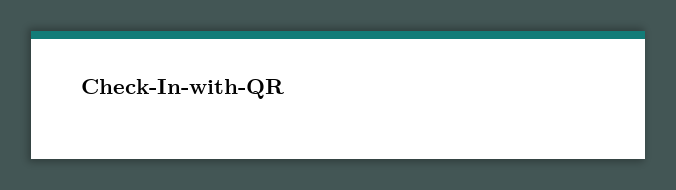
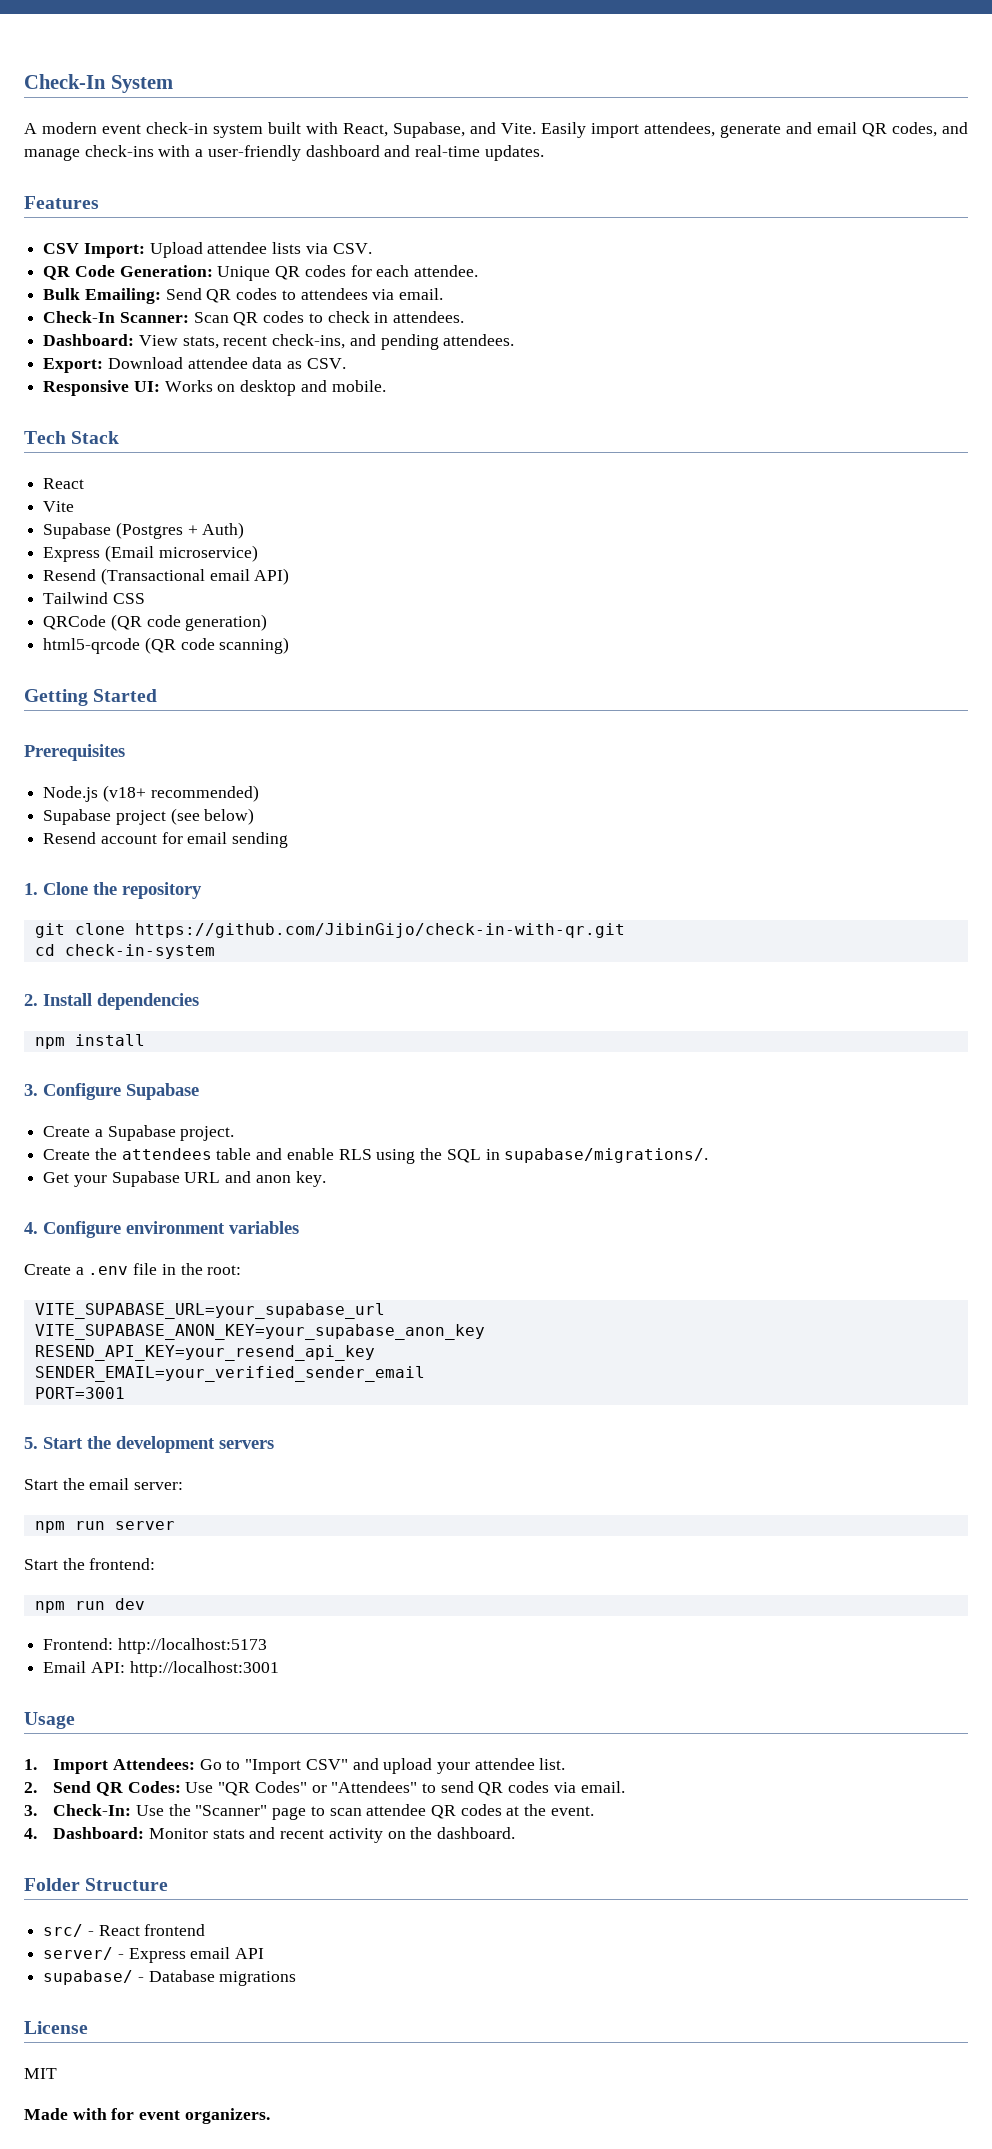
- Check-In-with-QR
+ Check-In System
+ A modern event check-in system built with React, Supabase, and Vite. Easily import attendees, generate and email QR codes, and manage check-ins with a user-friendly dashboard and real-time updates.
+ Features
+ CSV Import: Upload attendee lists via CSV.
+ QR Code Generation: Unique QR codes for each attendee.
+ Bulk Emailing: Send QR codes to attendees via email.
+ Check-In Scanner: Scan QR codes to check in attendees.
+ Dashboard: View stats, recent check-ins, and pending attendees.
+ Export: Download attendee data as CSV.
+ Responsive UI: Works on desktop and mobile.
+ Tech Stack
+ React
+ Vite
+ Supabase (Postgres + Auth)
+ Express (Email microservice)
+ Resend (Transactional email API)
+ Tailwind CSS
+ QRCode (QR code generation)
+ html5-qrcode (QR code scanning)
+ Getting Started
+ Prerequisites
+ Node.js (v18+ recommended)
+ Supabase project (see below)
+ Resend account for email sending
+ 1. Clone the repository
+ git clone https://github.com/JibinGijo/check-in-with-qr.git
+ cd check-in-system
+ 2. Install dependencies
+ npm install
+ 3. Configure Supabase
+ Create a Supabase project.
+ Create the attendees table and enable RLS using the SQL in supabase/migrations/.
+ Get your Supabase URL and anon key.
+ 4. Configure environment variables
+ Create a .env file in the root:
+ VITE_SUPABASE_URL=your_supabase_url
+ VITE_SUPABASE_ANON_KEY=your_supabase_anon_key
+ RESEND_API_KEY=your_resend_api_key
+ SENDER_EMAIL=your_verified_sender_email
+ PORT=3001
+ 5. Start the development servers
+ Start the email server:
+ npm run server
+ Start the frontend:
+ npm run dev
+ Frontend: http://localhost:5173
+ Email API: http://localhost:3001
+ Usage
+ 1. Import Attendees: Go to "Import CSV" and upload your attendee list.
+ 2. Send QR Codes: Use "QR Codes" or "Attendees" to send QR codes via email.
+ 3. Check-In: Use the "Scanner" page to scan attendee QR codes at the event.
+ 4. Dashboard: Monitor stats and recent activity on the dashboard.
+ Folder Structure
+ src/ - React frontend
+ server/ - Express email API
+ supabase/ - Database migrations
+ License
+ MIT
+ Made with for event organizers.

